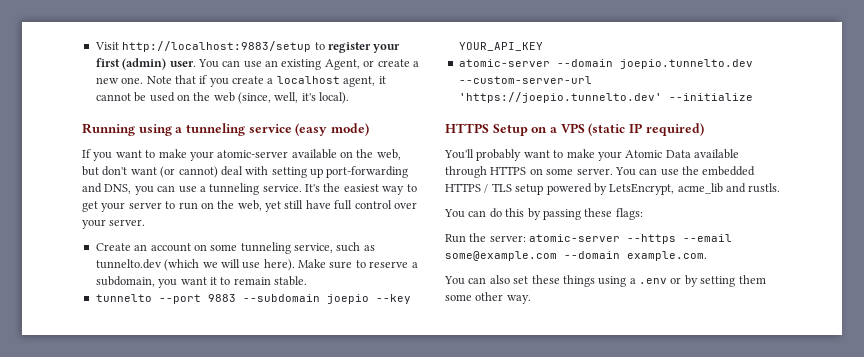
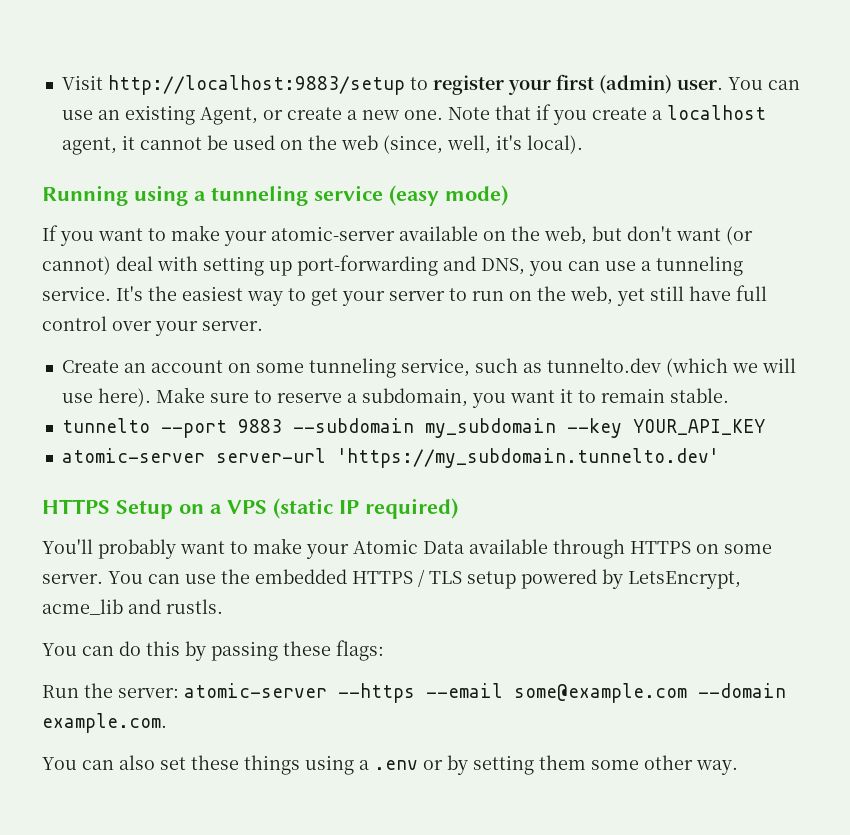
- tunnelto --port 9883 --subdomain joepio --key YOUR_API_KEY
+ tunnelto --port 9883 --subdomain my_subdomain --key YOUR_API_KEY
- atomic-server --domain joepio.tunnelto.dev --custom-server-url 'https://joepio.tunnelto.dev' --initialize
+ atomic-server server-url 'https://my_subdomain.tunnelto.dev'

